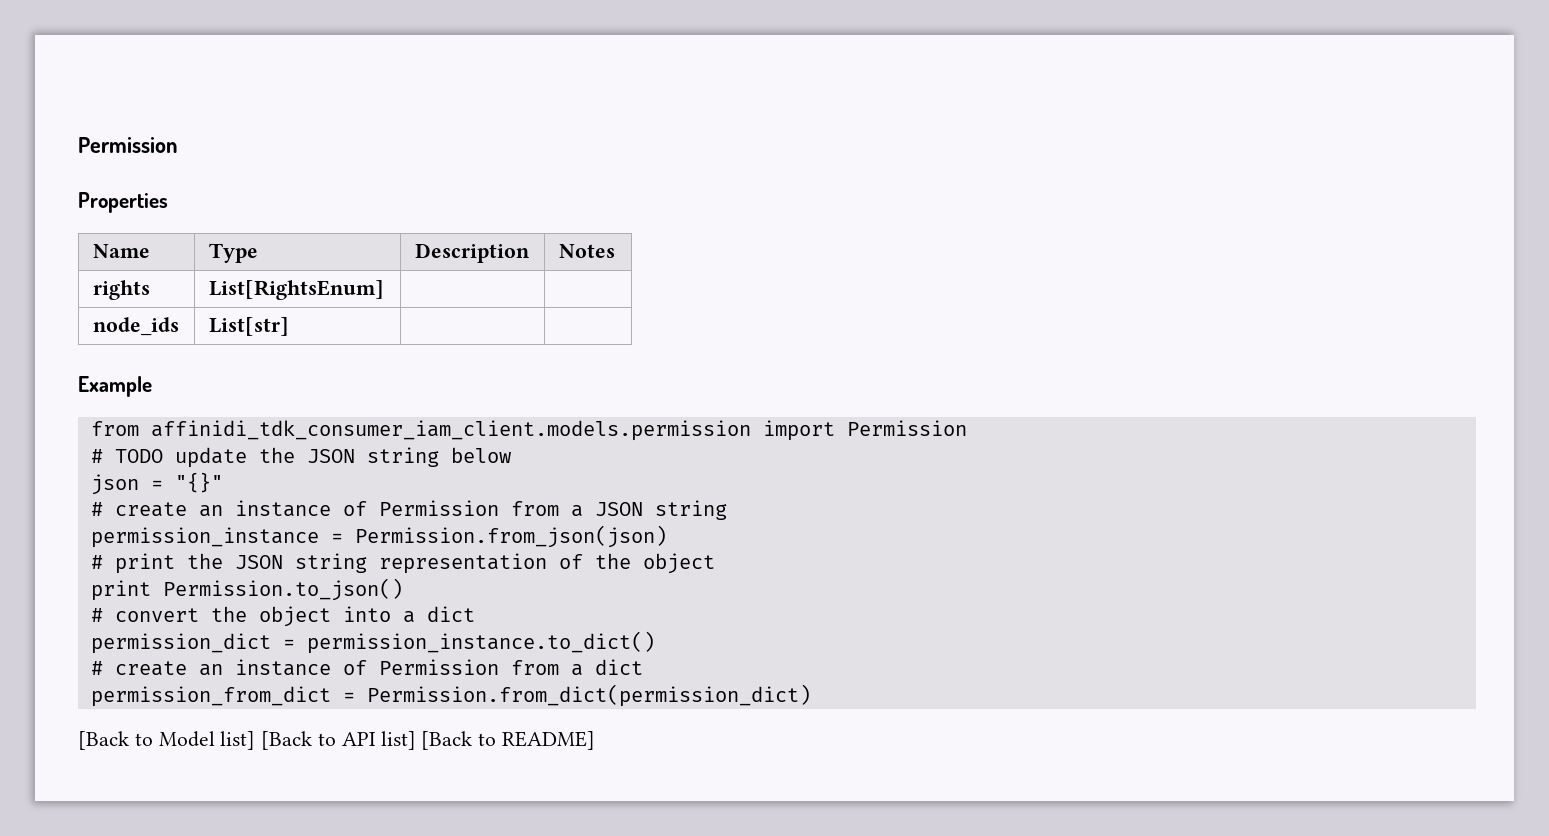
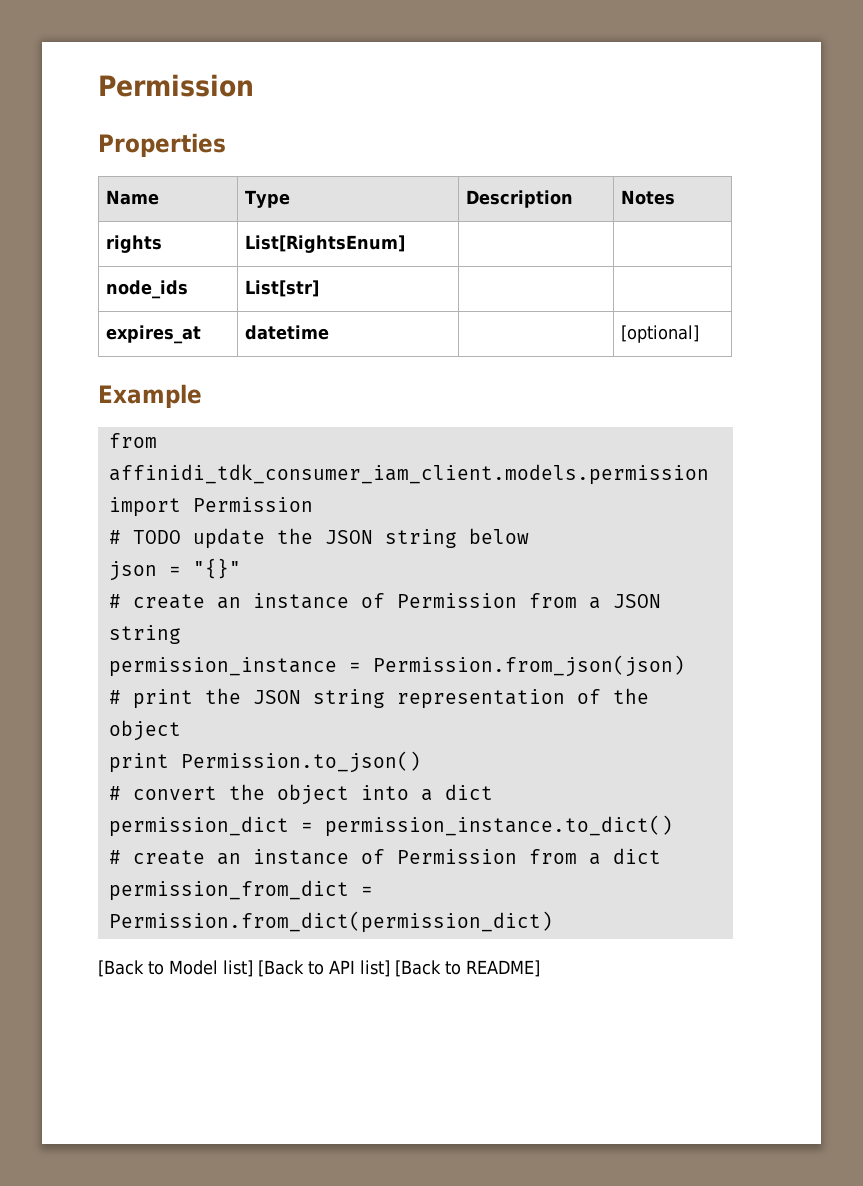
+ expires_at | datetime | | [optional]

